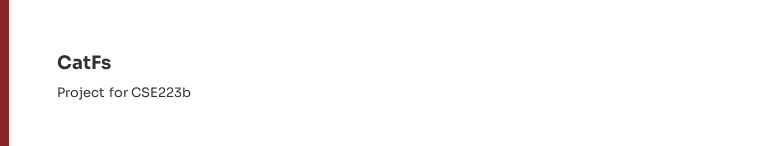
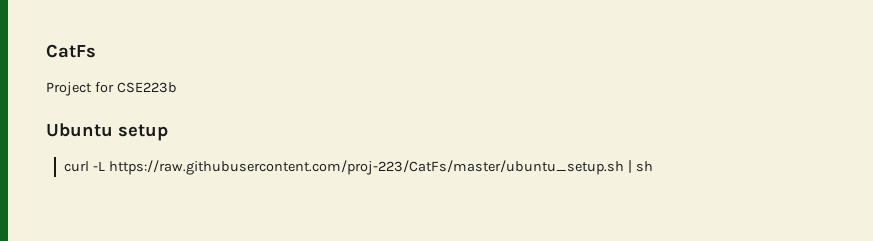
+ Ubuntu setup
+ curl -L https://raw.githubusercontent.com/proj-223/CatFs/master/ubuntu_setup.sh | sh

